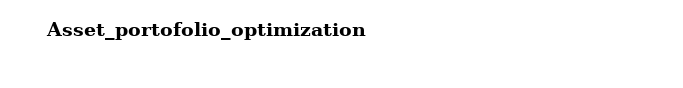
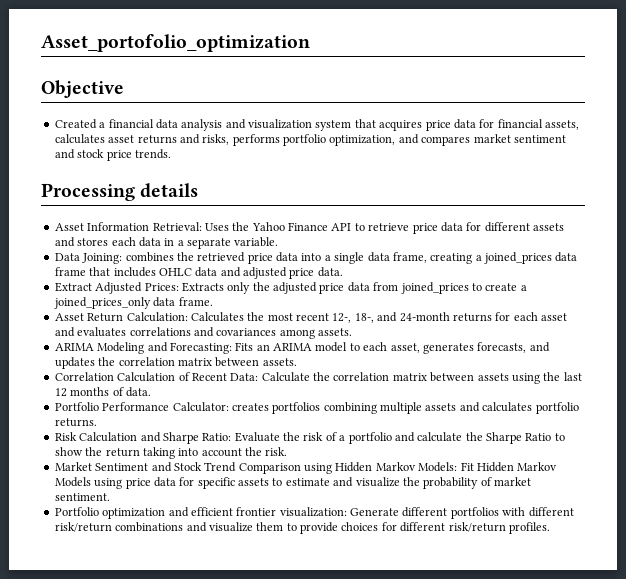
+ Objective
+ Created a financial data analysis and visualization system that acquires price data for financial assets, calculates asset returns and risks, performs portfolio optimization, and compares market sentiment and stock price trends.
+ Processing details
+ Asset Information Retrieval: Uses the Yahoo Finance API to retrieve price data for different assets and stores each data in a separate variable.
+ Data Joining: combines the retrieved price data into a single data frame, creating a joined_prices data frame that includes OHLC data and adjusted price data.
+ Extract Adjusted Prices: Extracts only the adjusted price data from joined_prices to create a joined_prices_only data frame.
+ Asset Return Calculation: Calculates the most recent 12-, 18-, and 24-month returns for each asset and evaluates correlations and covariances among assets.
+ ARIMA Modeling and Forecasting: Fits an ARIMA model to each asset, generates forecasts, and updates the correlation matrix between assets.
+ Correlation Calculation of Recent Data: Calculate the correlation matrix between assets using the last 12 months of data.
+ Portfolio Performance Calculator: creates portfolios combining multiple assets and calculates portfolio returns.
+ Risk Calculation and Sharpe Ratio: Evaluate the risk of a portfolio and calculate the Sharpe Ratio to show the return taking into account the risk.
+ Market Sentiment and Stock Trend Comparison using Hidden Markov Models: Fit Hidden Markov Models using price data for specific assets to estimate and visualize the probability of market sentiment.
+ Portfolio optimization and efficient frontier visualization: Generate different portfolios with different risk/return combinations and visualize them to provide choices for different risk/return profiles.

